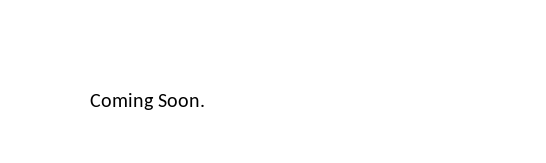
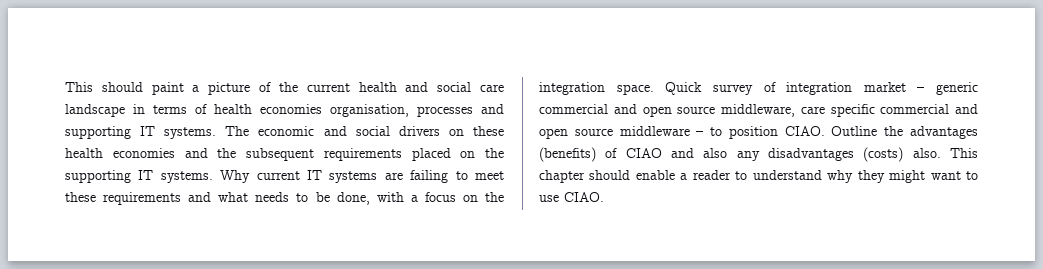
- Coming Soon.
+ This should paint a picture of the current health and social care landscape in terms of health economies organisation, processes and supporting IT systems. The economic and social drivers on these health economies and the subsequent requirements placed on the supporting IT systems. Why current IT systems are failing to meet these requirements and what needs to be done, with a focus on the integration space. Quick survey of integration market – generic commercial and open source middleware, care specific commercial and open source middleware – to position CIAO. Outline the advantages (benefits) of CIAO and also any disadvantages (costs) also. This chapter should enable a reader to understand why they might want to use CIAO.

